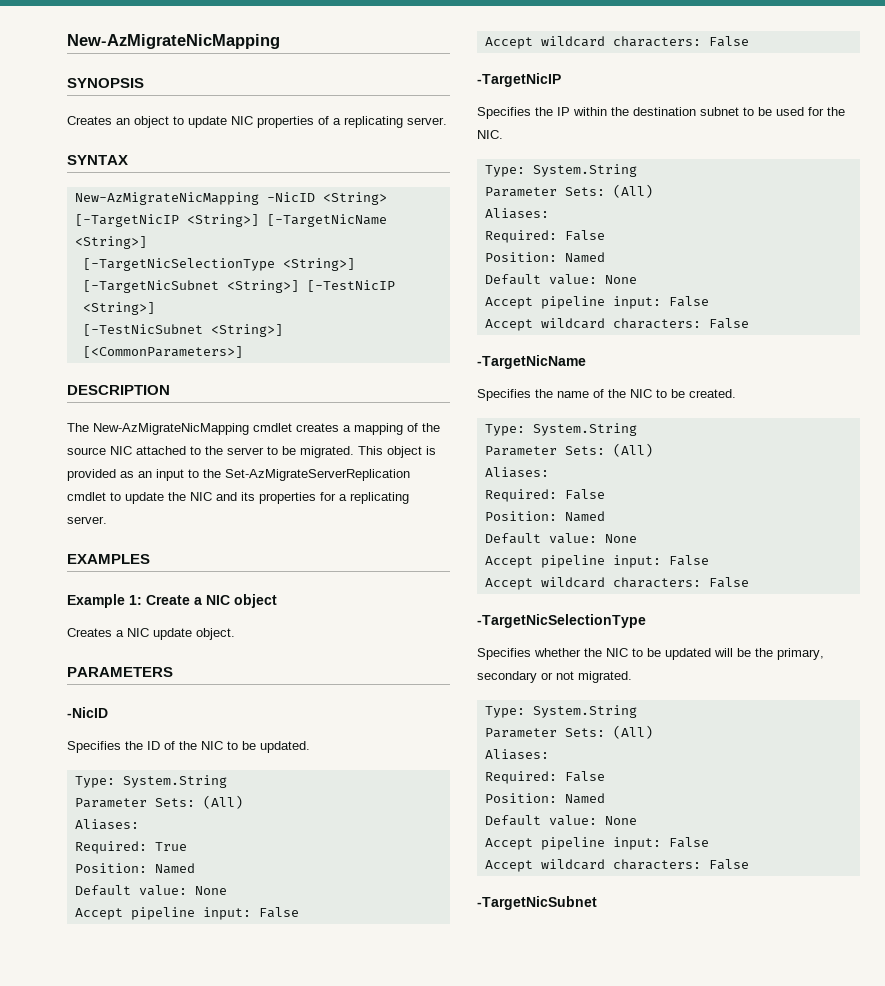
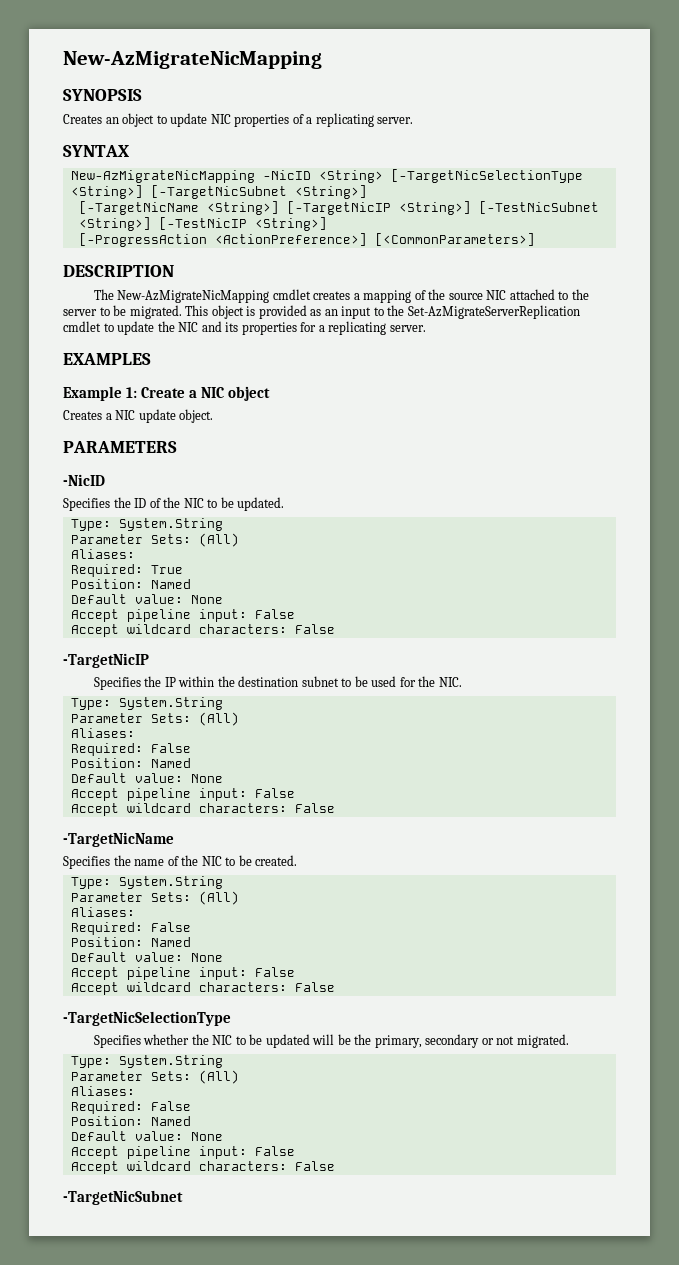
- New-AzMigrateNicMapping -NicID <String> [-TargetNicIP <String>] [-TargetNicName <String>]
- [-TargetNicSelectionType <String>] [-TargetNicSubnet <String>] [-TestNicIP <String>]
+ New-AzMigrateNicMapping -NicID <String> [-TargetNicSelectionType <String>] [-TargetNicSubnet <String>]
+ [-TargetNicName <String>] [-TargetNicIP <String>] [-TestNicSubnet <String>] [-TestNicIP <String>]
- [-TestNicSubnet <String>] [<CommonParameters>]
+ [-ProgressAction <ActionPreference>] [<CommonParameters>]

